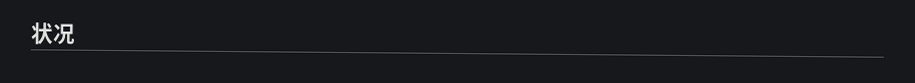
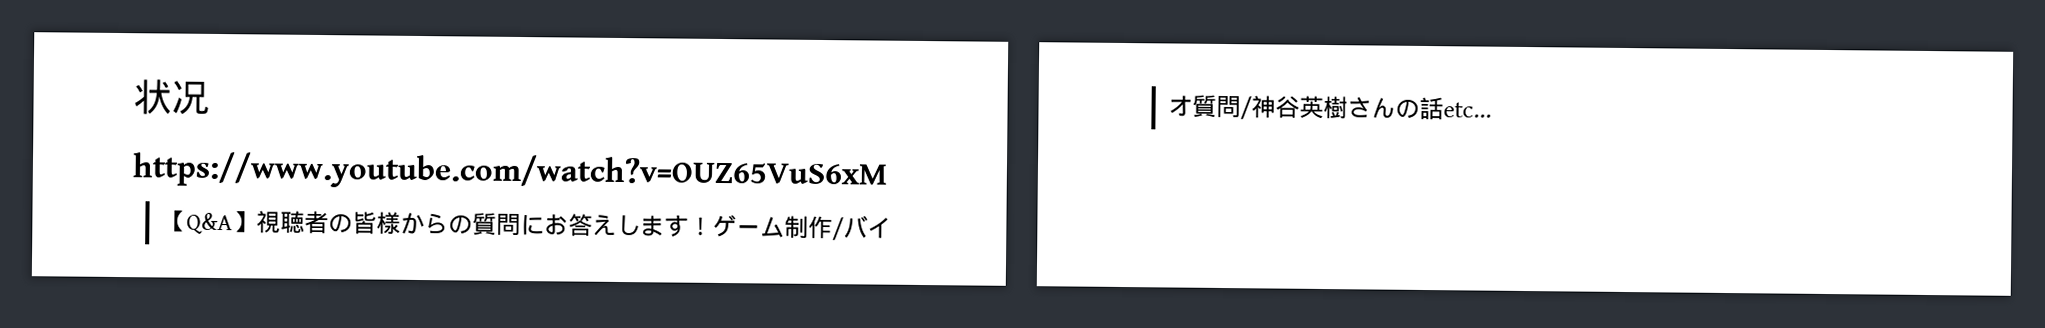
+ https://www.youtube.com/watch?v=OUZ65VuS6xM
+ 【Q&A】視聴者の皆様からの質問にお答えします！ゲーム制作/バイオ質問/神谷英樹さんの話etc...

